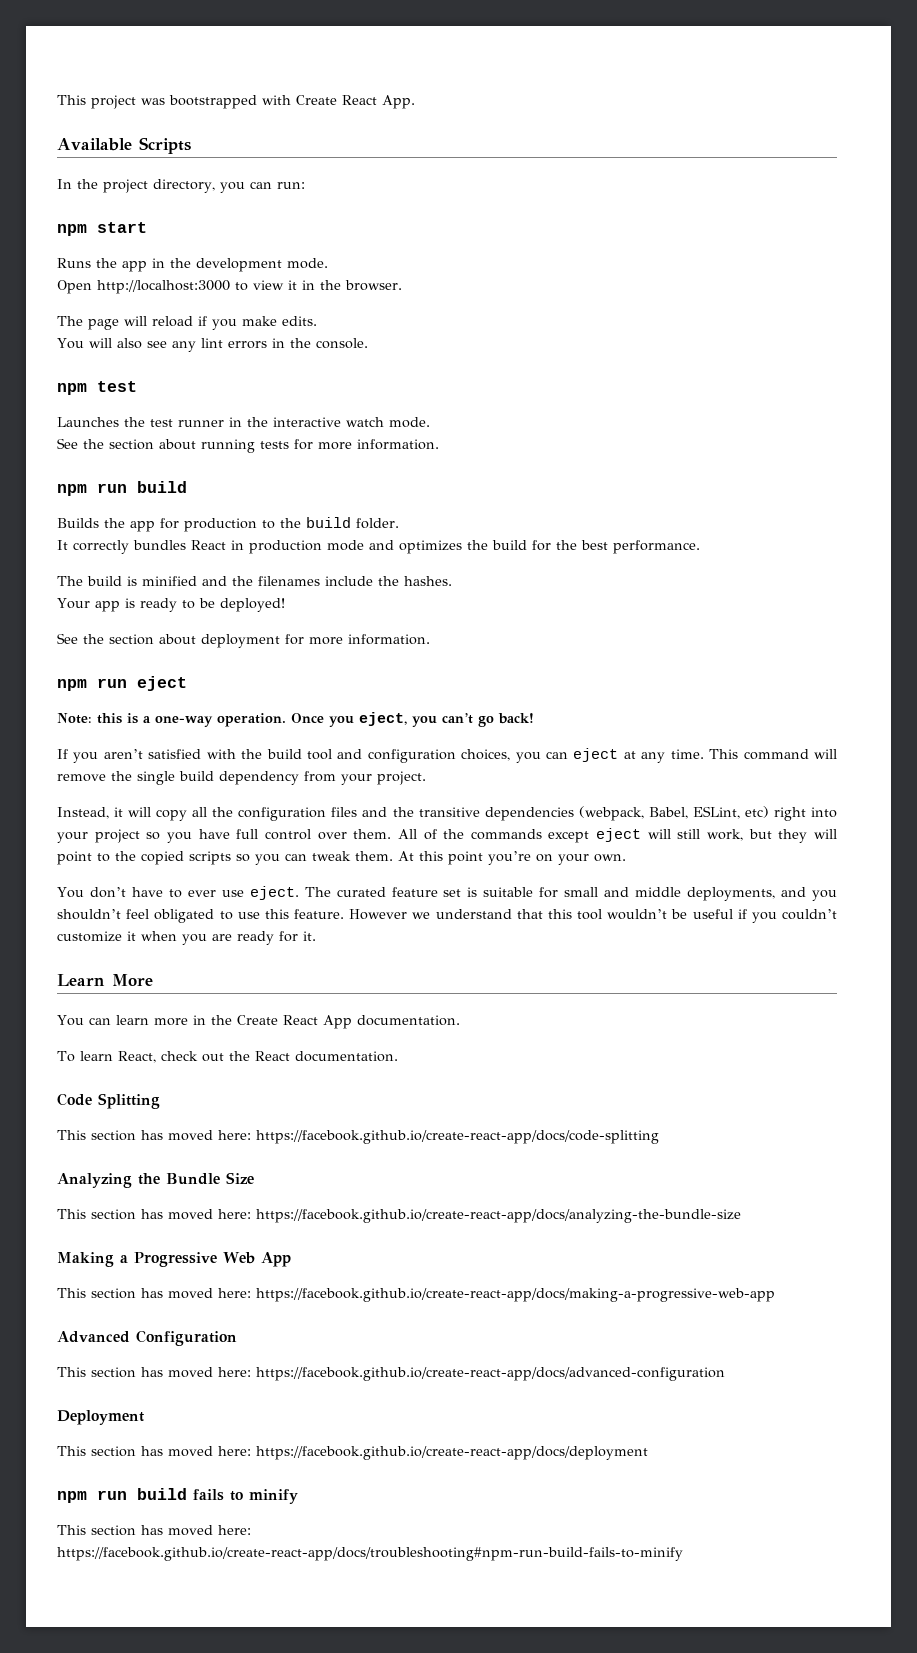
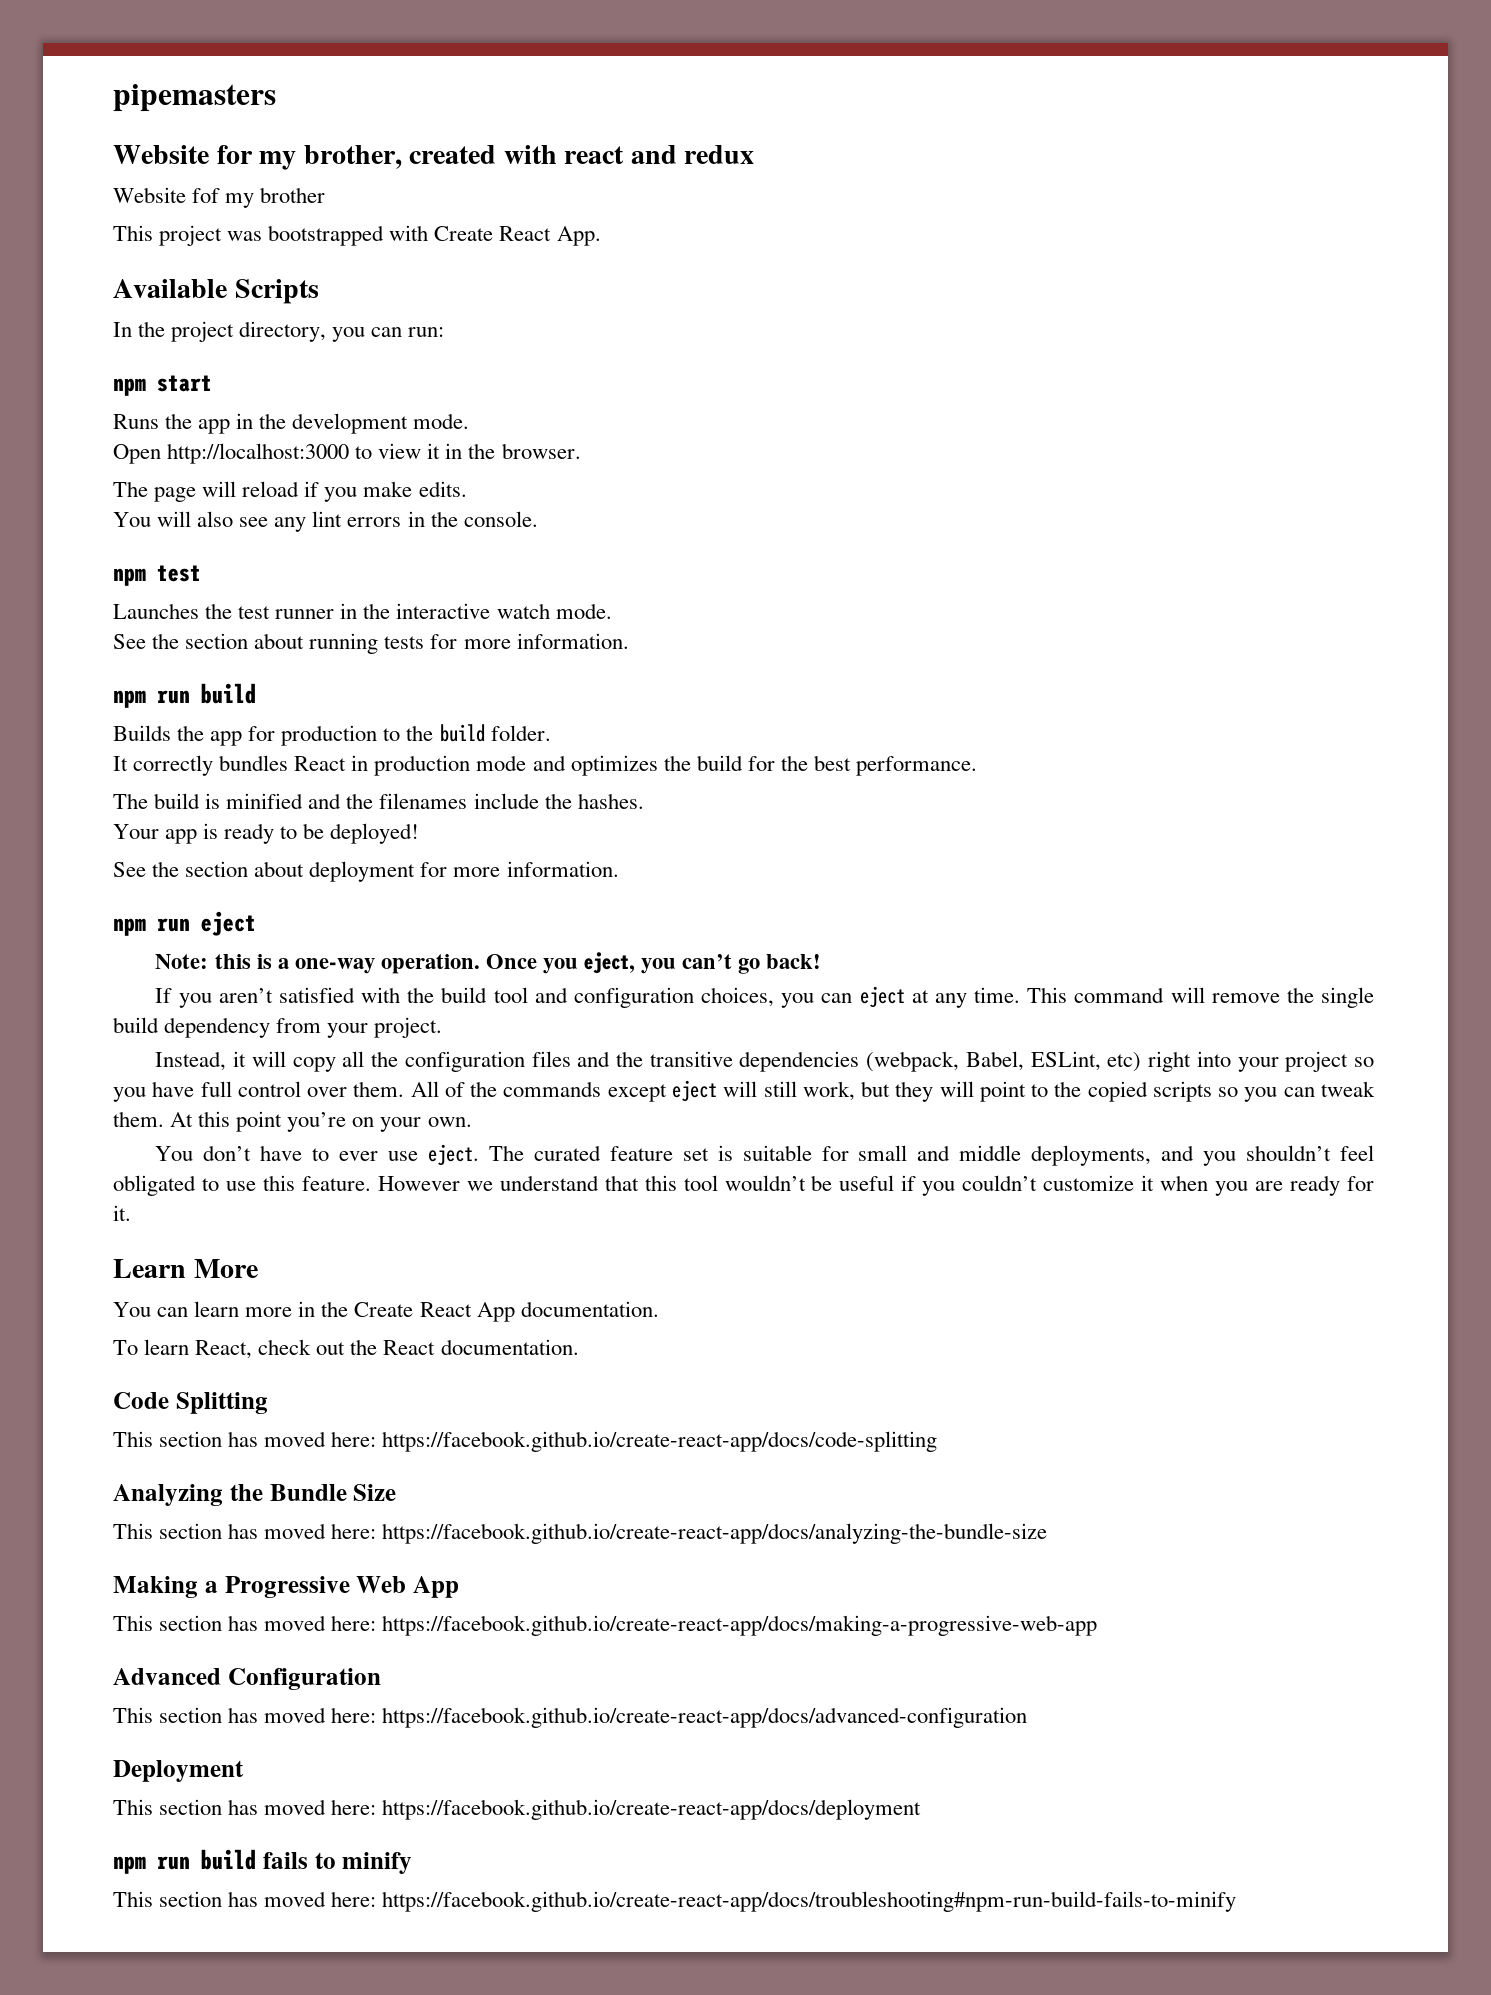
+ pipemasters
+ Website for my brother, created with react and redux
+ Website fof my brother

